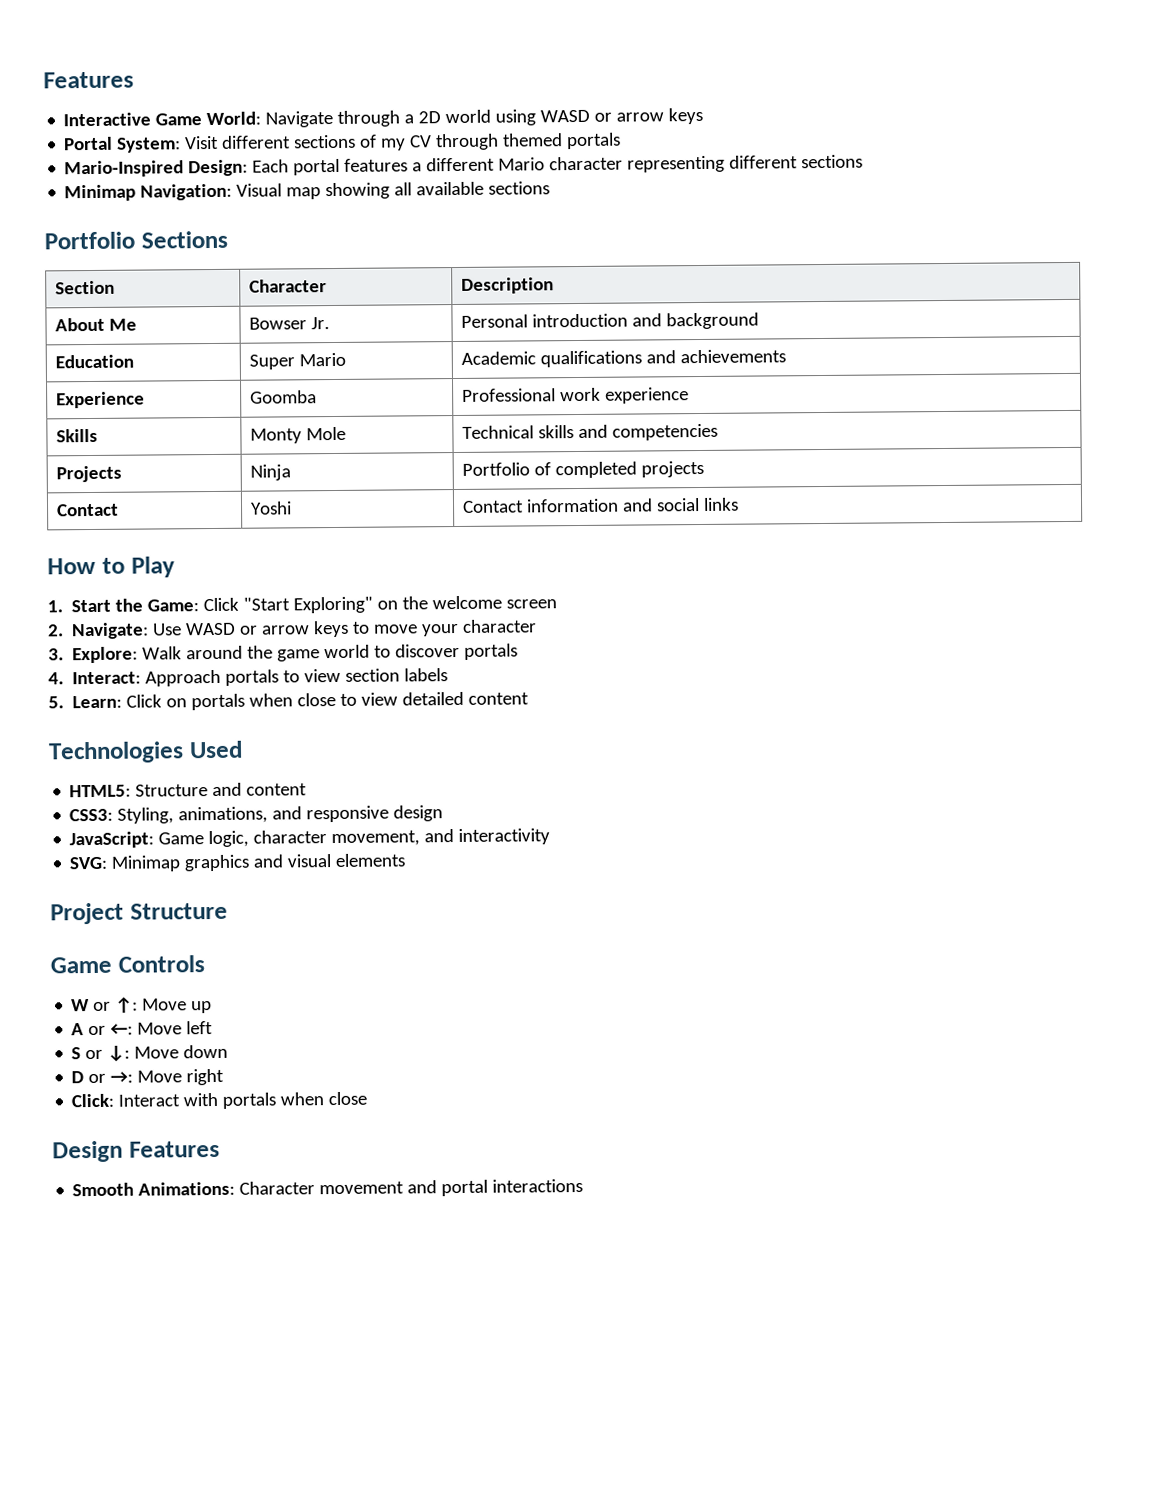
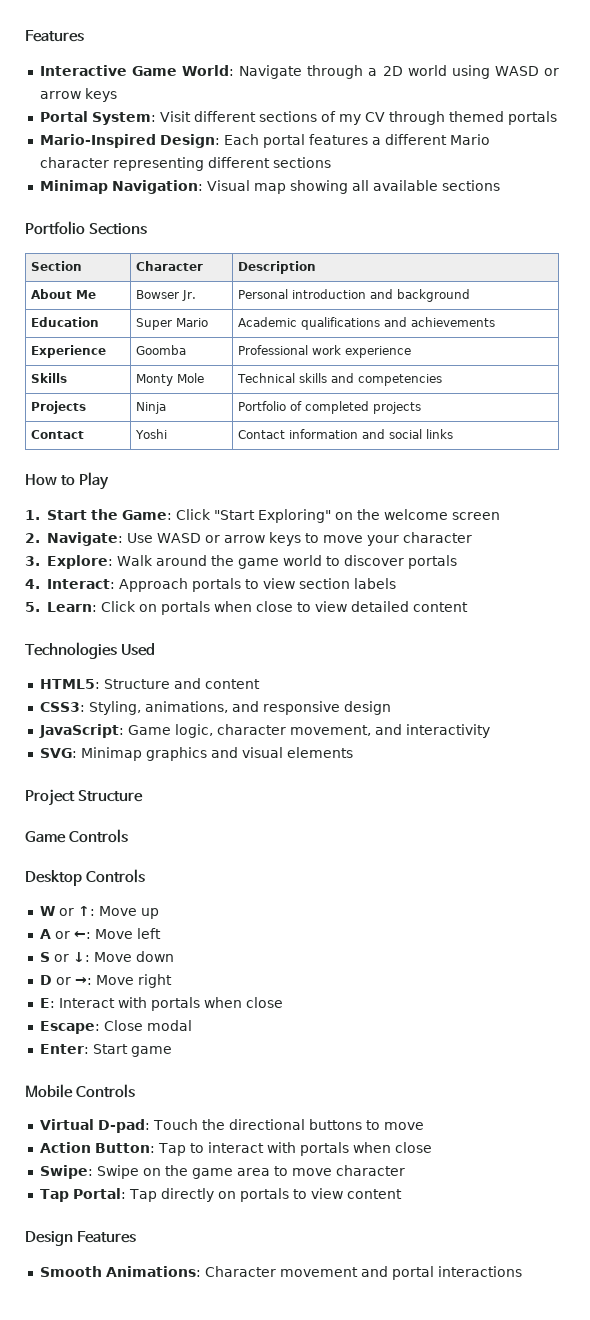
+ Desktop Controls
- Click: Interact with portals when close
+ E: Interact with portals when close
+ Escape: Close modal
+ Enter: Start game
+ Mobile Controls
+ Virtual D-pad: Touch the directional buttons to move
+ Action Button: Tap to interact with portals when close
+ Swipe: Swipe on the game area to move character
+ Tap Portal: Tap directly on portals to view content

